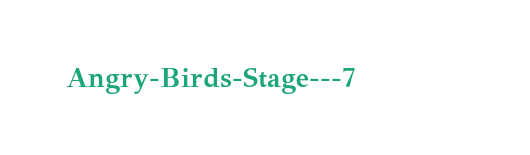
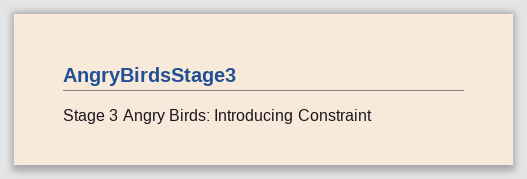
- Angry-Birds-Stage---7
+ AngryBirdsStage3
+ Stage 3 Angry Birds: Introducing Constraint

